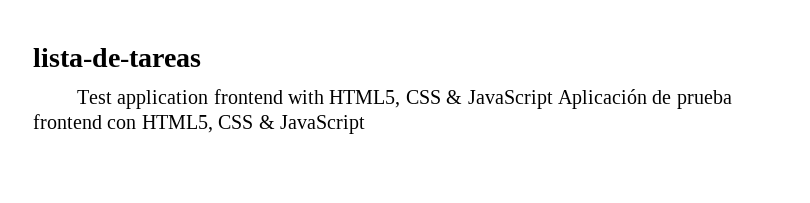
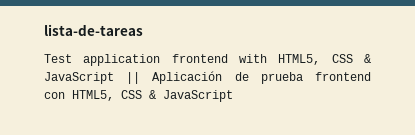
- Test application frontend with HTML5, CSS & JavaScript Aplicación de prueba frontend con HTML5, CSS & JavaScript
+ Test application frontend with HTML5, CSS & JavaScript || Aplicación de prueba frontend con HTML5, CSS & JavaScript

